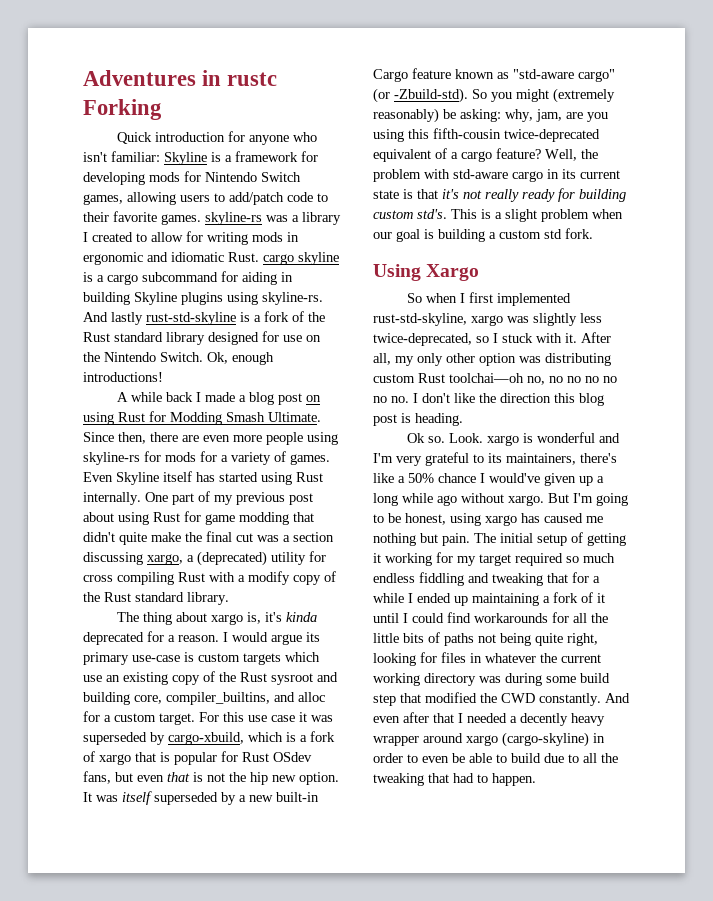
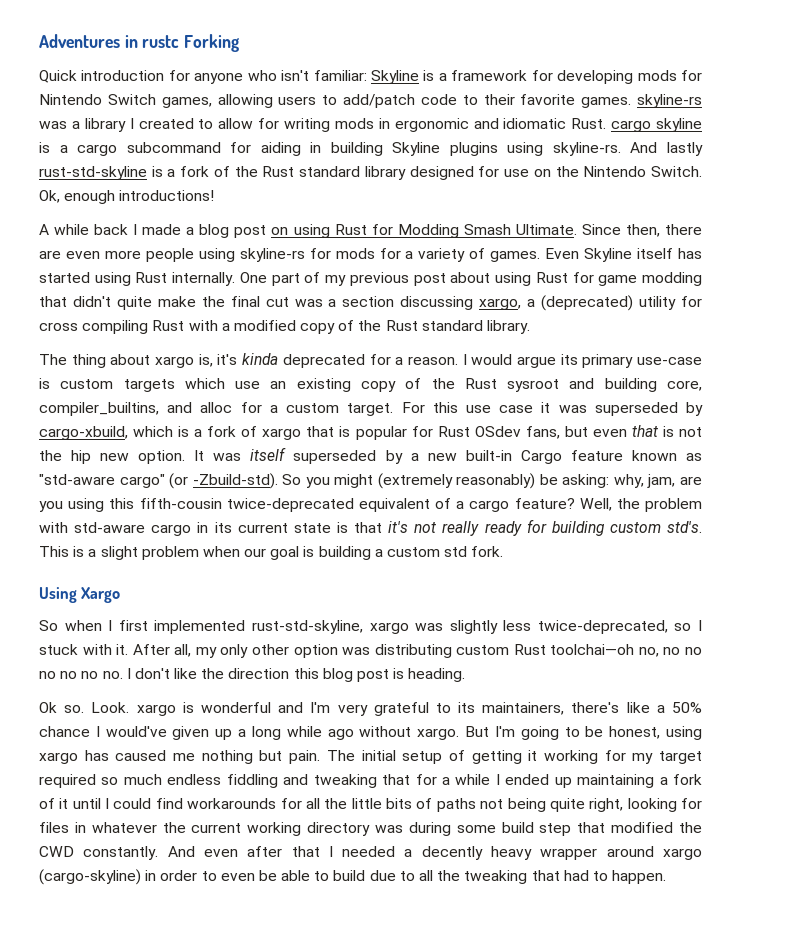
- One part of my previous post about using Rust for game modding that didn't quite make the final cut was a section discussing xargo, a (deprecated) utility for cross compiling Rust with a modify copy of the Rust standard library.
+ One part of my previous post about using Rust for game modding that didn't quite make the final cut was a section discussing xargo, a (deprecated) utility for cross compiling Rust with a modified copy of the Rust standard library.

